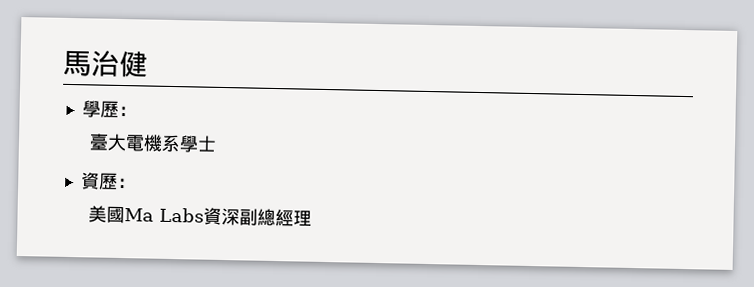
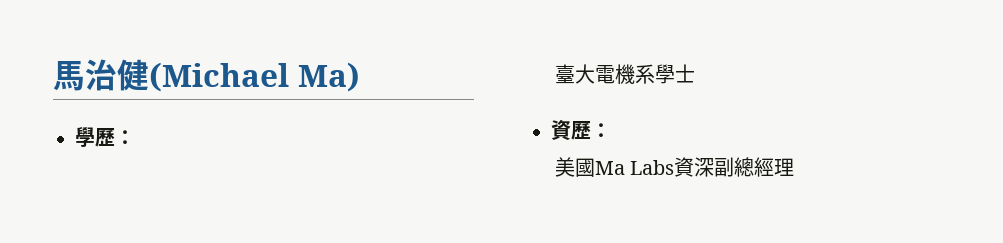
- 馬治健
+ 馬治健(Michael Ma)

